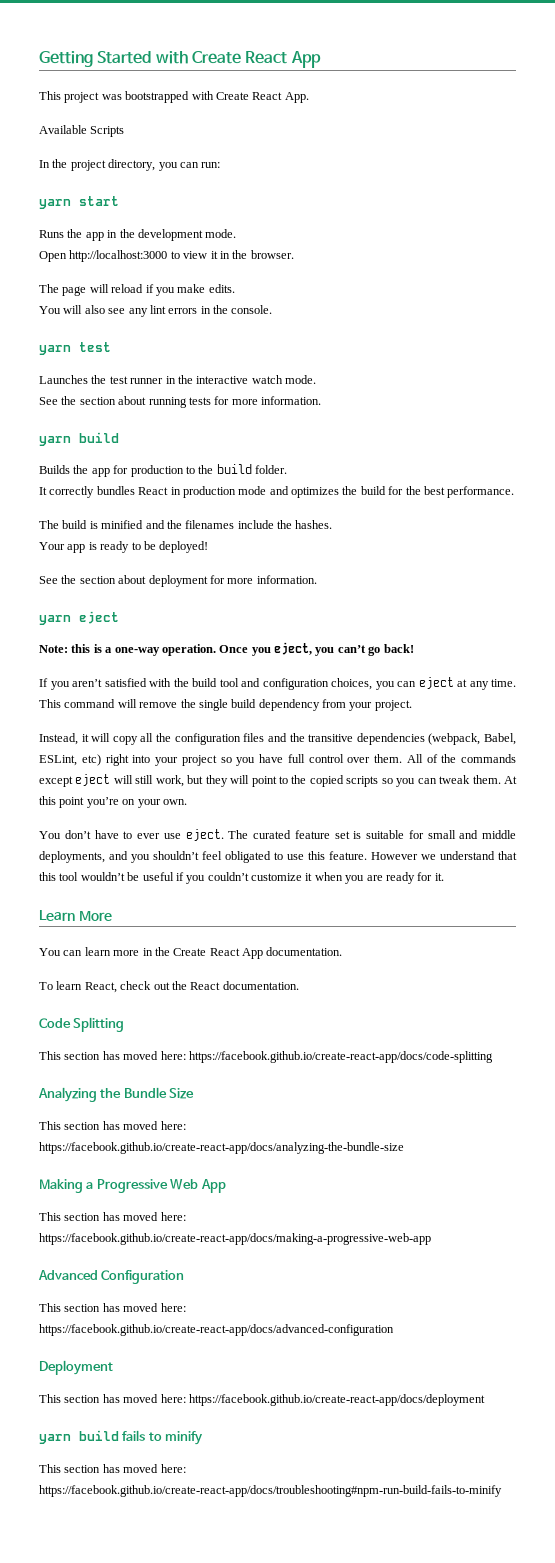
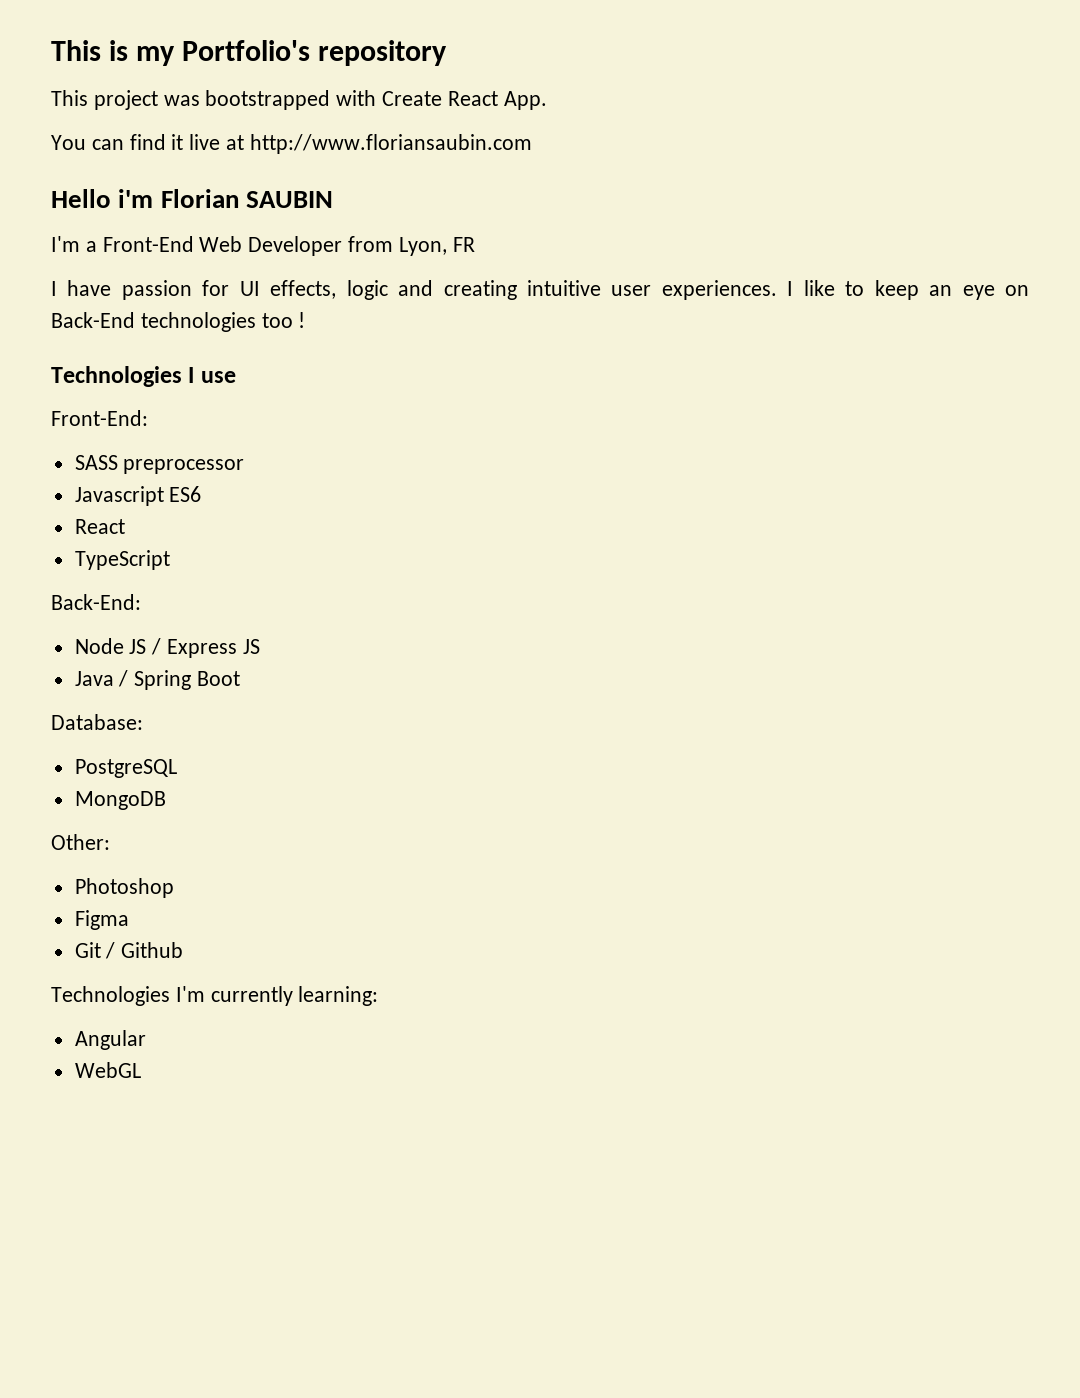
- Getting Started with Create React App
+ This is my Portfolio's repository
- Available Scripts
- In the project directory, you can run:
- yarn start
- Runs the app in the development mode.
- Open http://localhost:3000 to view it in the browser.
- The page will reload if you make edits.
- You will also see any lint errors in the console.
- yarn test
- Launches the test runner in the interactive watch mode.
- See the section about running tests for more information.
- yarn build
- Builds the app for production to the build folder.
- It correctly bundles React in production mode and optimizes the build for the best performance.
- The build is minified and the filenames include the hashes.
- Your app is ready to be deployed!
- See the section about deployment for more information.
- yarn eject
- Note: this is a one-way operation. Once you eject, you can’t go back!
- If you aren’t satisfied with the build tool and configuration choices, you can eject at any time. This command will remove the single build dependency from your project.
- Instead, it will copy all the configuration files and the transitive dependencies (webpack, Babel, ESLint, etc) right into your project so you have full control over them. All of the commands except eject will still work, but they will point to the copied scripts so you can tweak them. At this point you’re on your own.
- You don’t have to ever use eject. The curated feature set is suitable for small and middle deployments, and you shouldn’t feel obligated to use this feature. However we understand that this tool wouldn’t be useful if you couldn’t customize it when you are ready for it.
- Learn More
- You can learn more in the Create React App documentation.
- To learn React, check out the React documentation.
- Code Splitting
- This section has moved here: https://facebook.github.io/create-react-app/docs/code-splitting
- Analyzing the Bundle Size
- This section has moved here: https://facebook.github.io/create-react-app/docs/analyzing-the-bundle-size
- Making a Progressive Web App
- This section has moved here: https://facebook.github.io/create-react-app/docs/making-a-progressive-web-app
- Advanced Configuration
- This section has moved here: https://facebook.github.io/create-react-app/docs/advanced-configuration
- Deployment
- This section has moved here: https://facebook.github.io/create-react-app/docs/deployment
- yarn build fails to minify
- This section has moved here: https://facebook.github.io/create-react-app/docs/troubleshooting#npm-run-build-fails-to-minify
+ You can find it live at http://www.floriansaubin.com
+ Hello i'm Florian SAUBIN
+ I'm a Front-End Web Developer from Lyon, FR
+ I have passion for UI effects, logic and creating intuitive user experiences. I like to keep an eye on Back-End technologies too !
+ Technologies I use
+ Front-End:
+ SASS preprocessor
+ Javascript ES6
+ React
+ TypeScript
+ Back-End:
+ Node JS / Express JS
+ Java / Spring Boot
+ Database:
+ PostgreSQL
+ MongoDB
+ Other:
+ Photoshop
+ Figma
+ Git / Github
+ Technologies I'm currently learning:
+ Angular
+ WebGL

